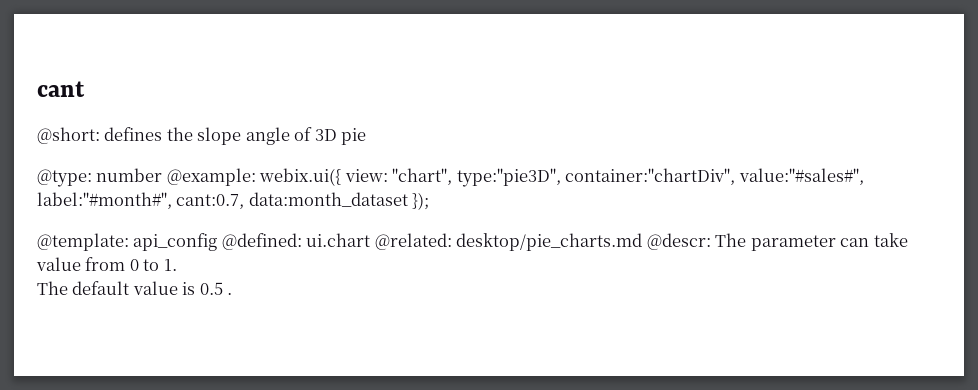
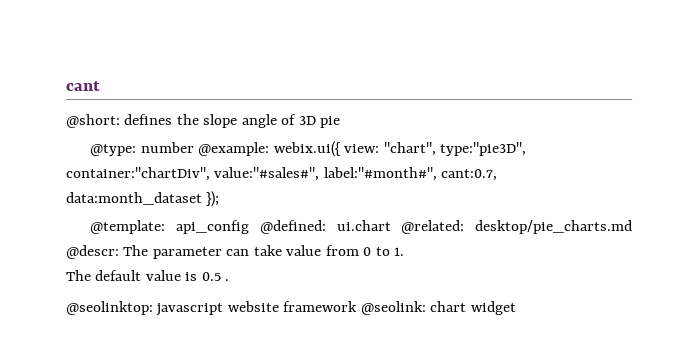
+ @seolinktop: javascript website framework @seolink: chart widget

